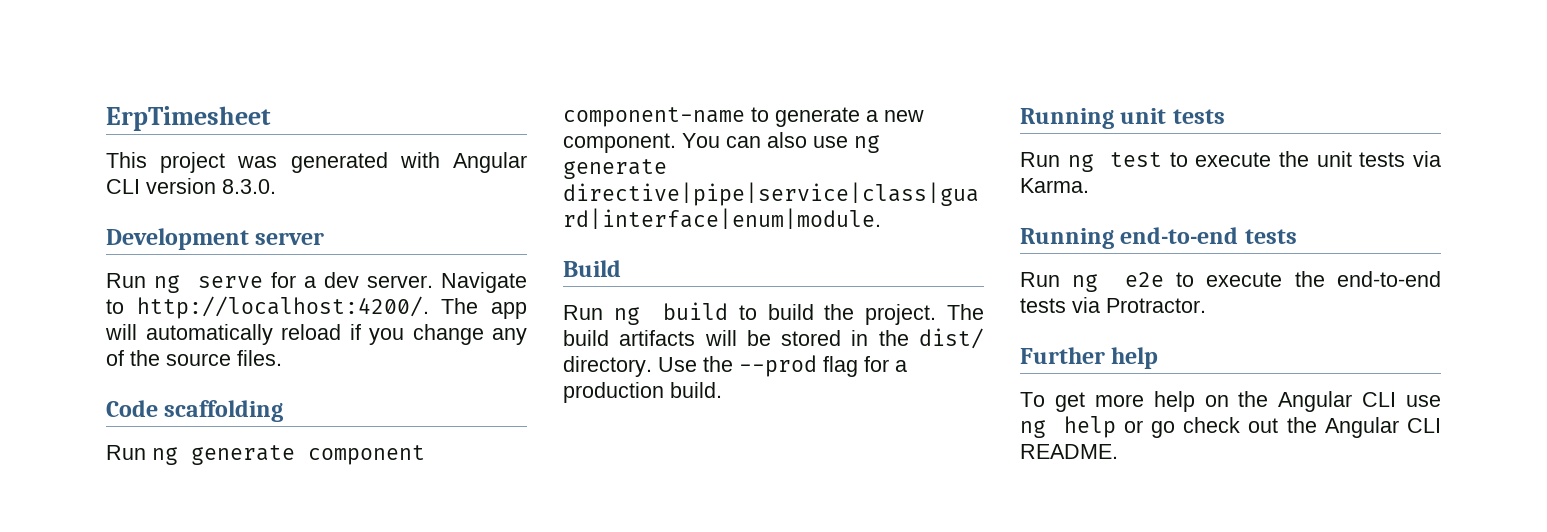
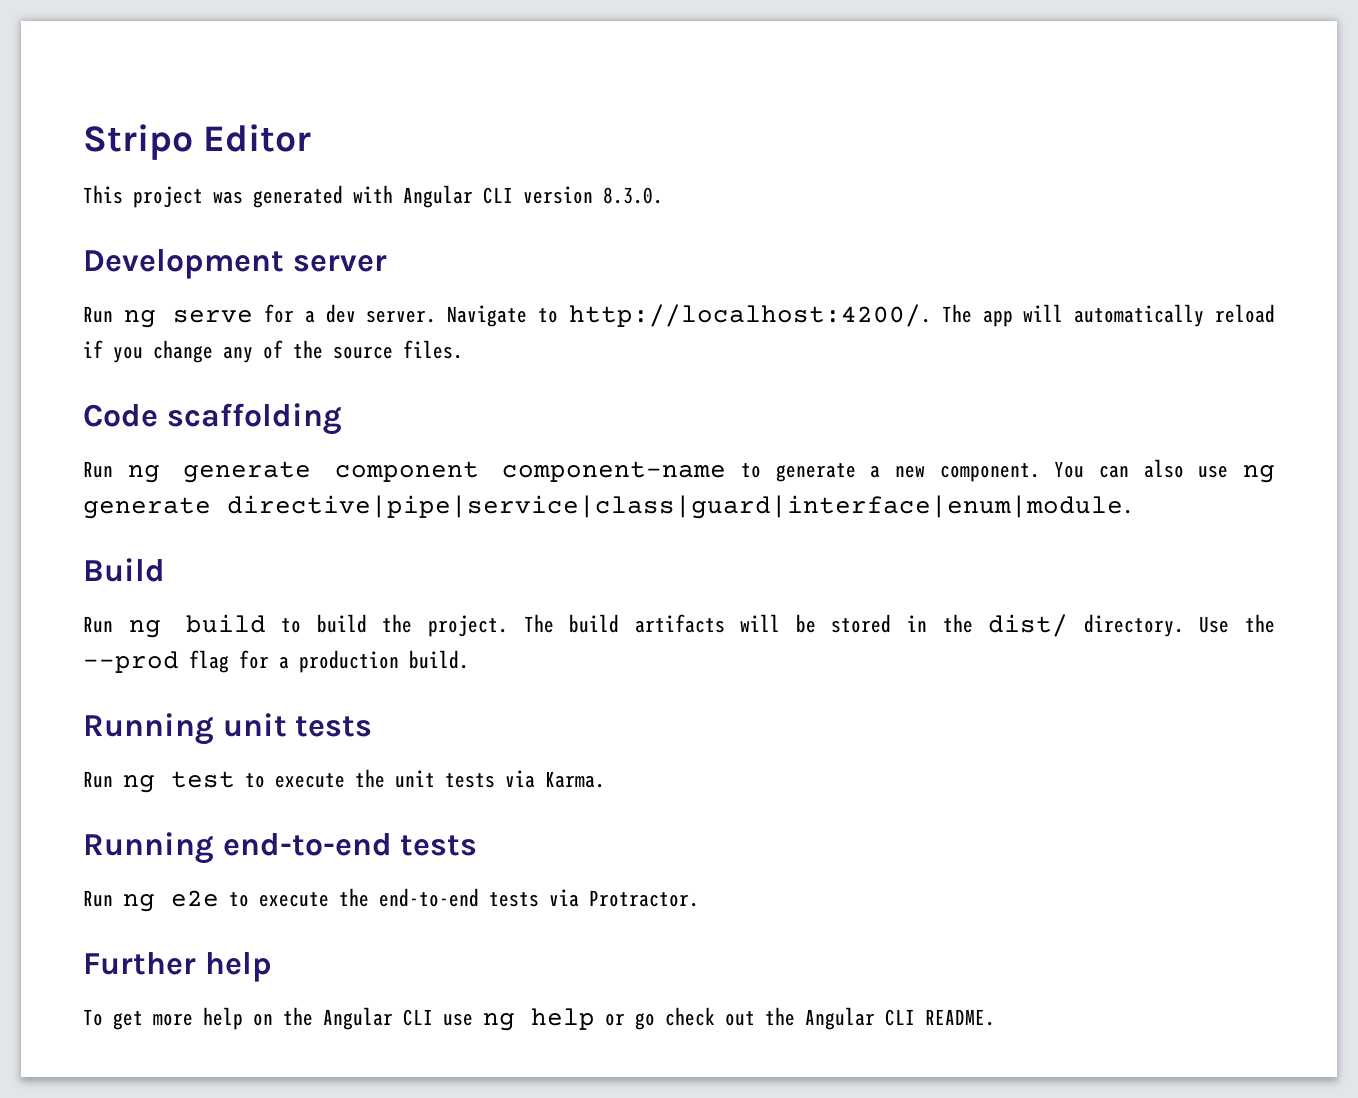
- ErpTimesheet
+ Stripo Editor

